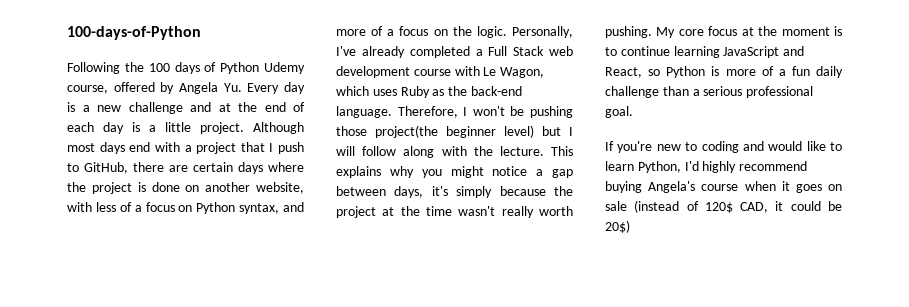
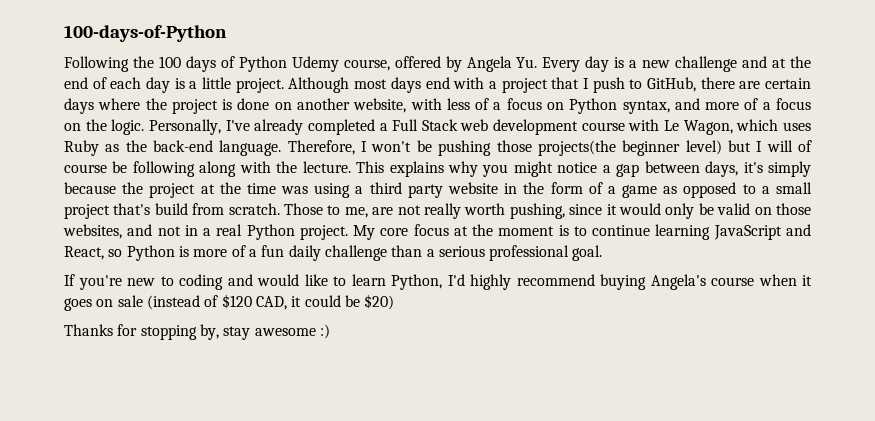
- Therefore, I won't be pushing those project(the beginner level) but I will follow along with the lecture.
+ Therefore, I won't be pushing those projects(the beginner level) but I will of course be following along with the lecture.
- This explains why you might notice a gap between days, it's simply because the project at the time wasn't really worth pushing.
+ This explains why you might notice a gap between days, it's simply because the project at the time was using a third party website in the form of a game as opposed to a small project that's build from scratch. Those to me, are not really worth pushing, since it would only be valid on those websites, and not in a real Python project.
- If you're new to coding and would like to learn Python, I'd highly recommend buying Angela's course when it goes on sale (instead of 120$ CAD, it could be 20$)
+ If you're new to coding and would like to learn Python, I'd highly recommend buying Angela's course when it goes on sale (instead of $120 CAD, it could be $20)
+ Thanks for stopping by, stay awesome :)

